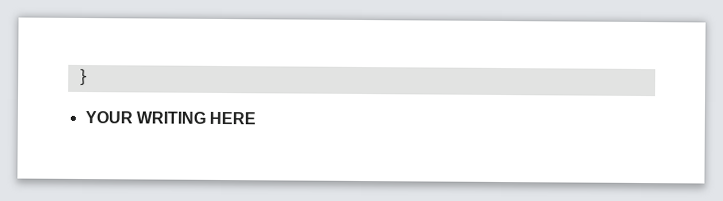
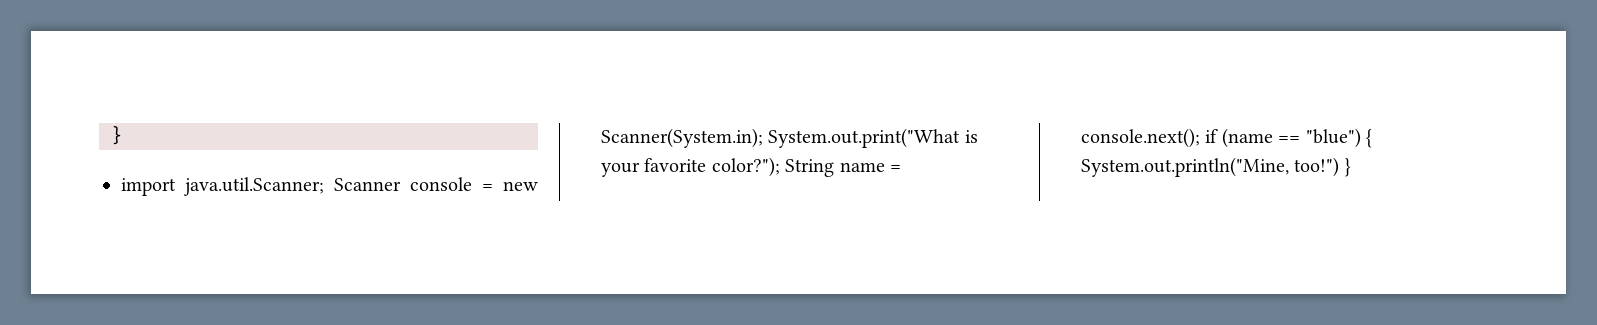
- YOUR WRITING HERE
+ import java.util.Scanner; Scanner console = new Scanner(System.in); System.out.print("What is your favorite color?"); String name = console.next(); if (name == "blue") { System.out.println("Mine, too!") }

